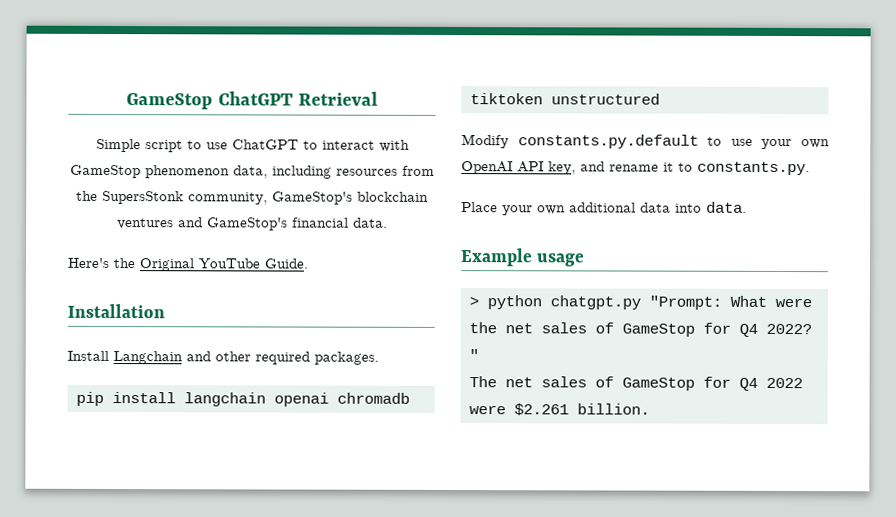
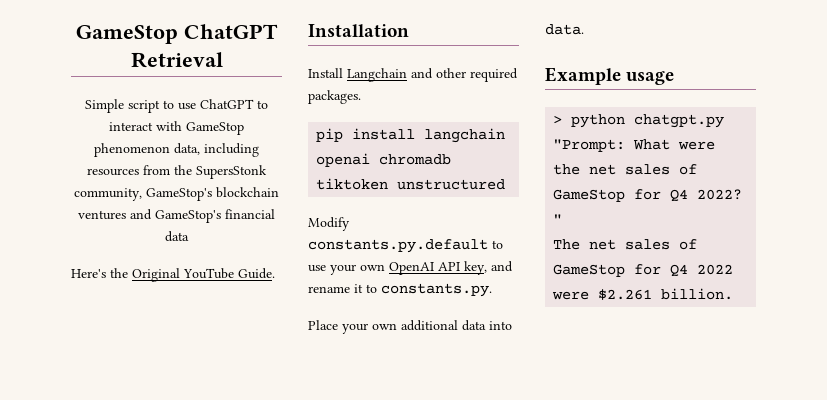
- Simple script to use ChatGPT to interact with GameStop phenomenon data, including resources from the SupersStonk community, GameStop's blockchain ventures and GameStop's financial data.
+ Simple script to use ChatGPT to interact with GameStop phenomenon data, including resources from the SupersStonk community, GameStop's blockchain ventures and GameStop's financial data

